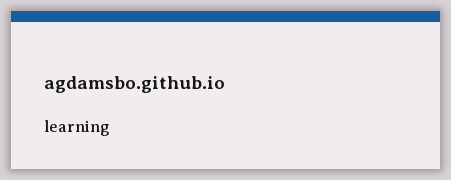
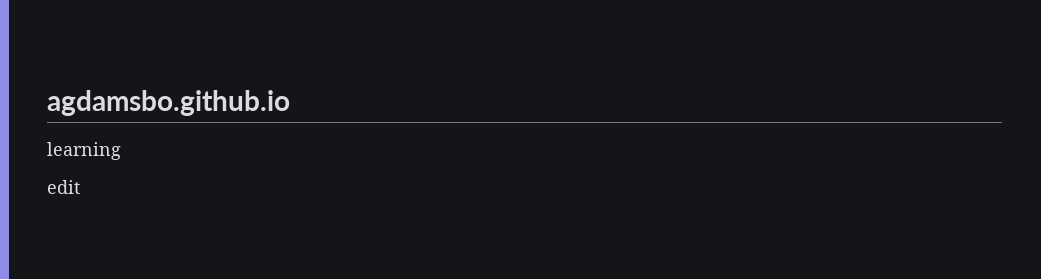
+ edit

